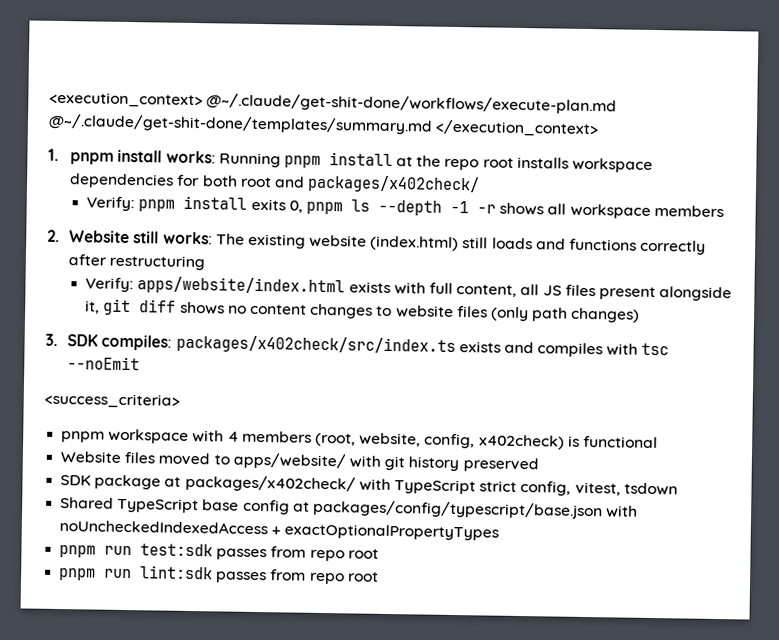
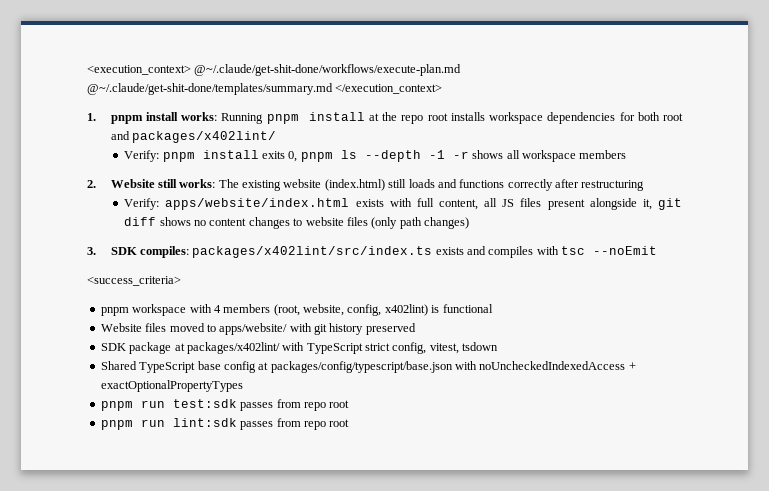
- 1. pnpm install works: Running pnpm install at the repo root installs workspace dependencies for both root and packages/x402check/
+ 1. pnpm install works: Running pnpm install at the repo root installs workspace dependencies for both root and packages/x402lint/
- 3. SDK compiles: packages/x402check/src/index.ts exists and compiles with tsc --noEmit
+ 3. SDK compiles: packages/x402lint/src/index.ts exists and compiles with tsc --noEmit
- pnpm workspace with 4 members (root, website, config, x402check) is functional
+ pnpm workspace with 4 members (root, website, config, x402lint) is functional
- SDK package at packages/x402check/ with TypeScript strict config, vitest, tsdown
+ SDK package at packages/x402lint/ with TypeScript strict config, vitest, tsdown

